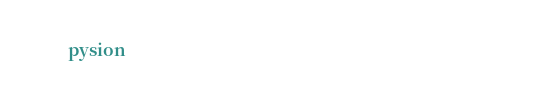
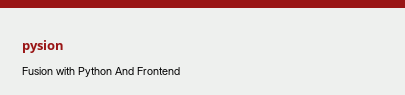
+ Fusion with Python And Frontend

